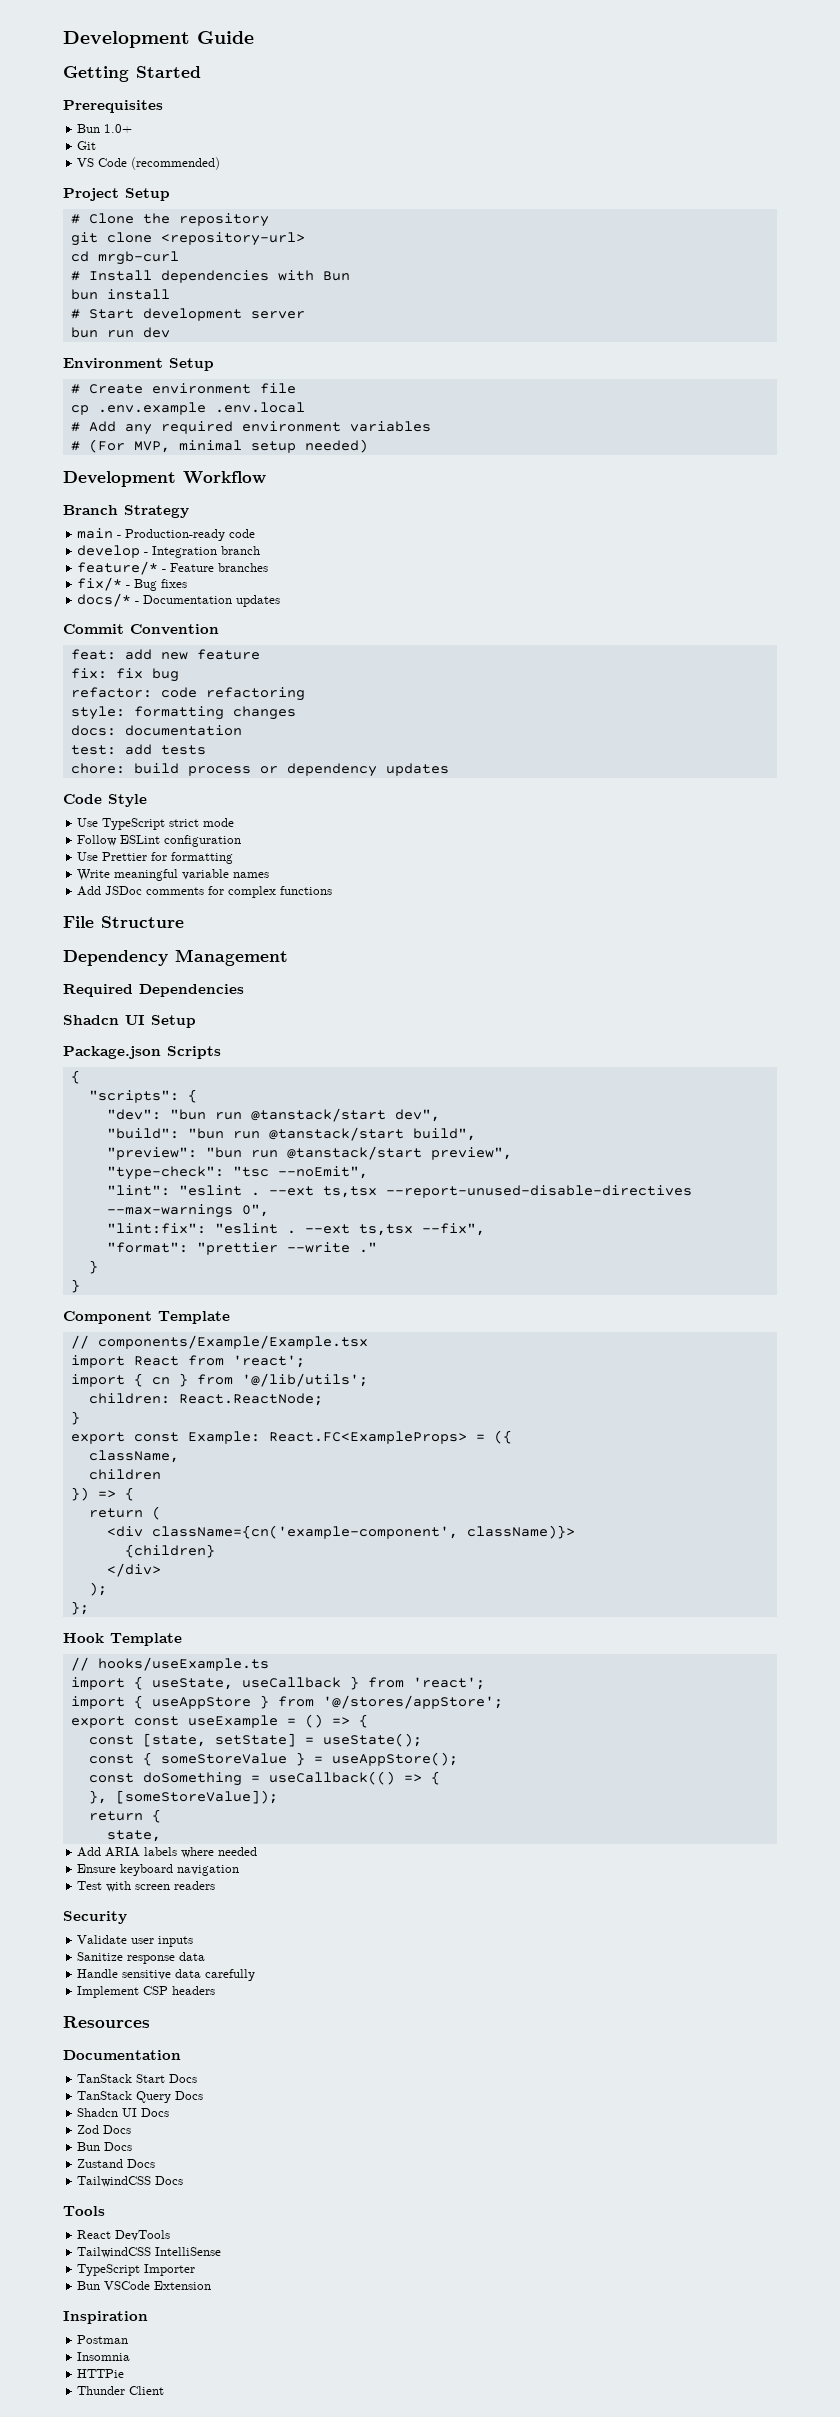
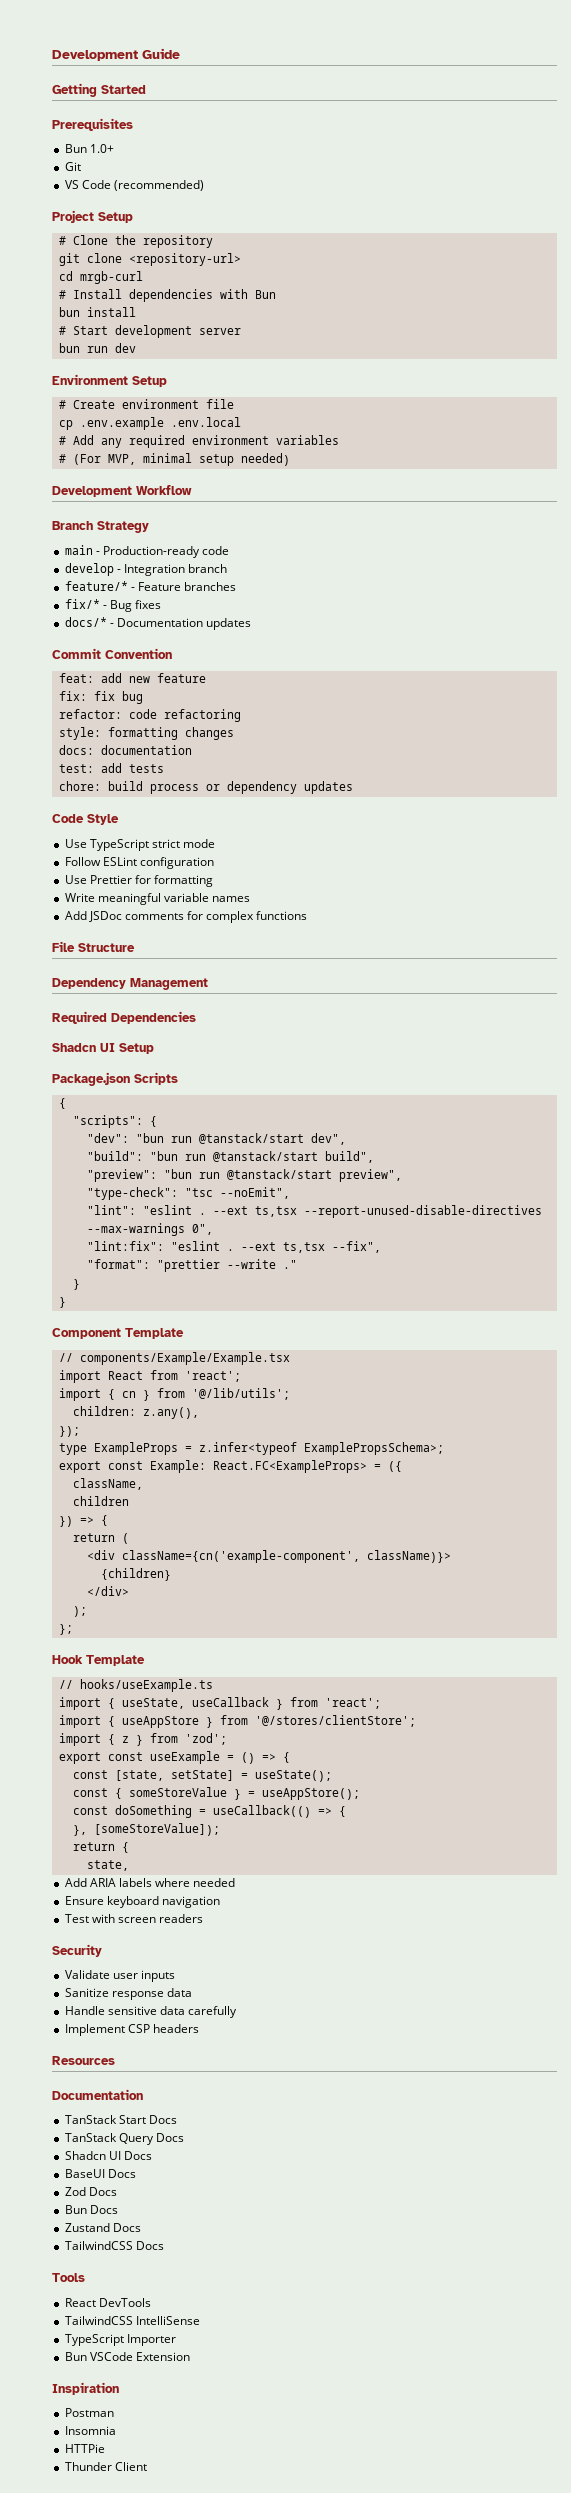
- children: React.ReactNode;
- }
+ children: z.any(),
+ });
+ type ExampleProps = z.infer<typeof ExamplePropsSchema>;
- import { useAppStore } from '@/stores/appStore';
+ import { useAppStore } from '@/stores/clientStore';
+ import { z } from 'zod';
+ BaseUI Docs

